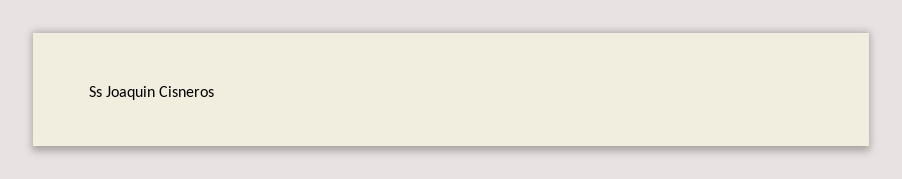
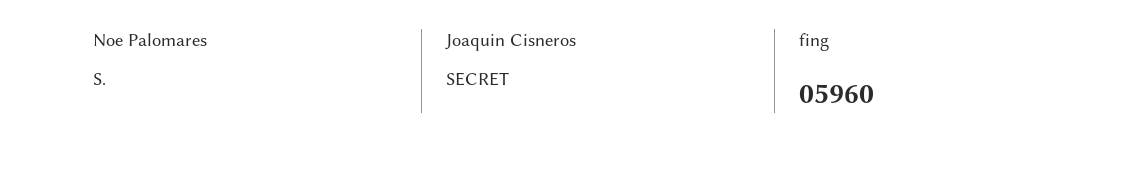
- Ss Joaquin Cisneros
+ Noe Palomares
+ S.
+ Joaquin Cisneros
+ SECRET
+ fing
+ 05960

